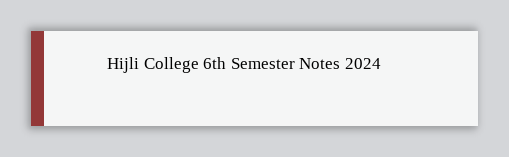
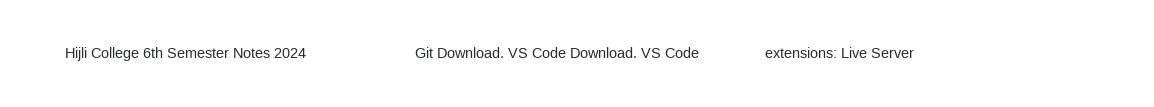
+ Git Download. VS Code Download. VS Code extensions: Live Server

